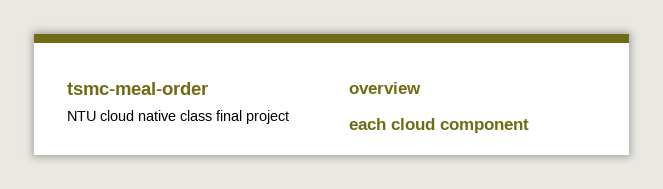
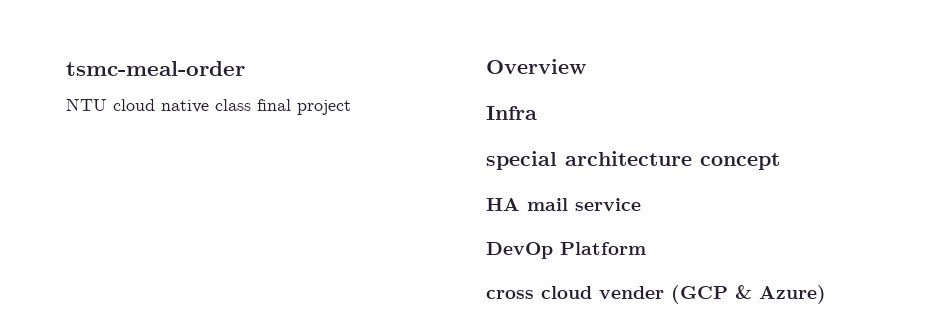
- overview
- each cloud component
+ Overview
+ Infra
+ special architecture concept
+ HA mail service
+ DevOp Platform
+ cross cloud vender (GCP & Azure)

